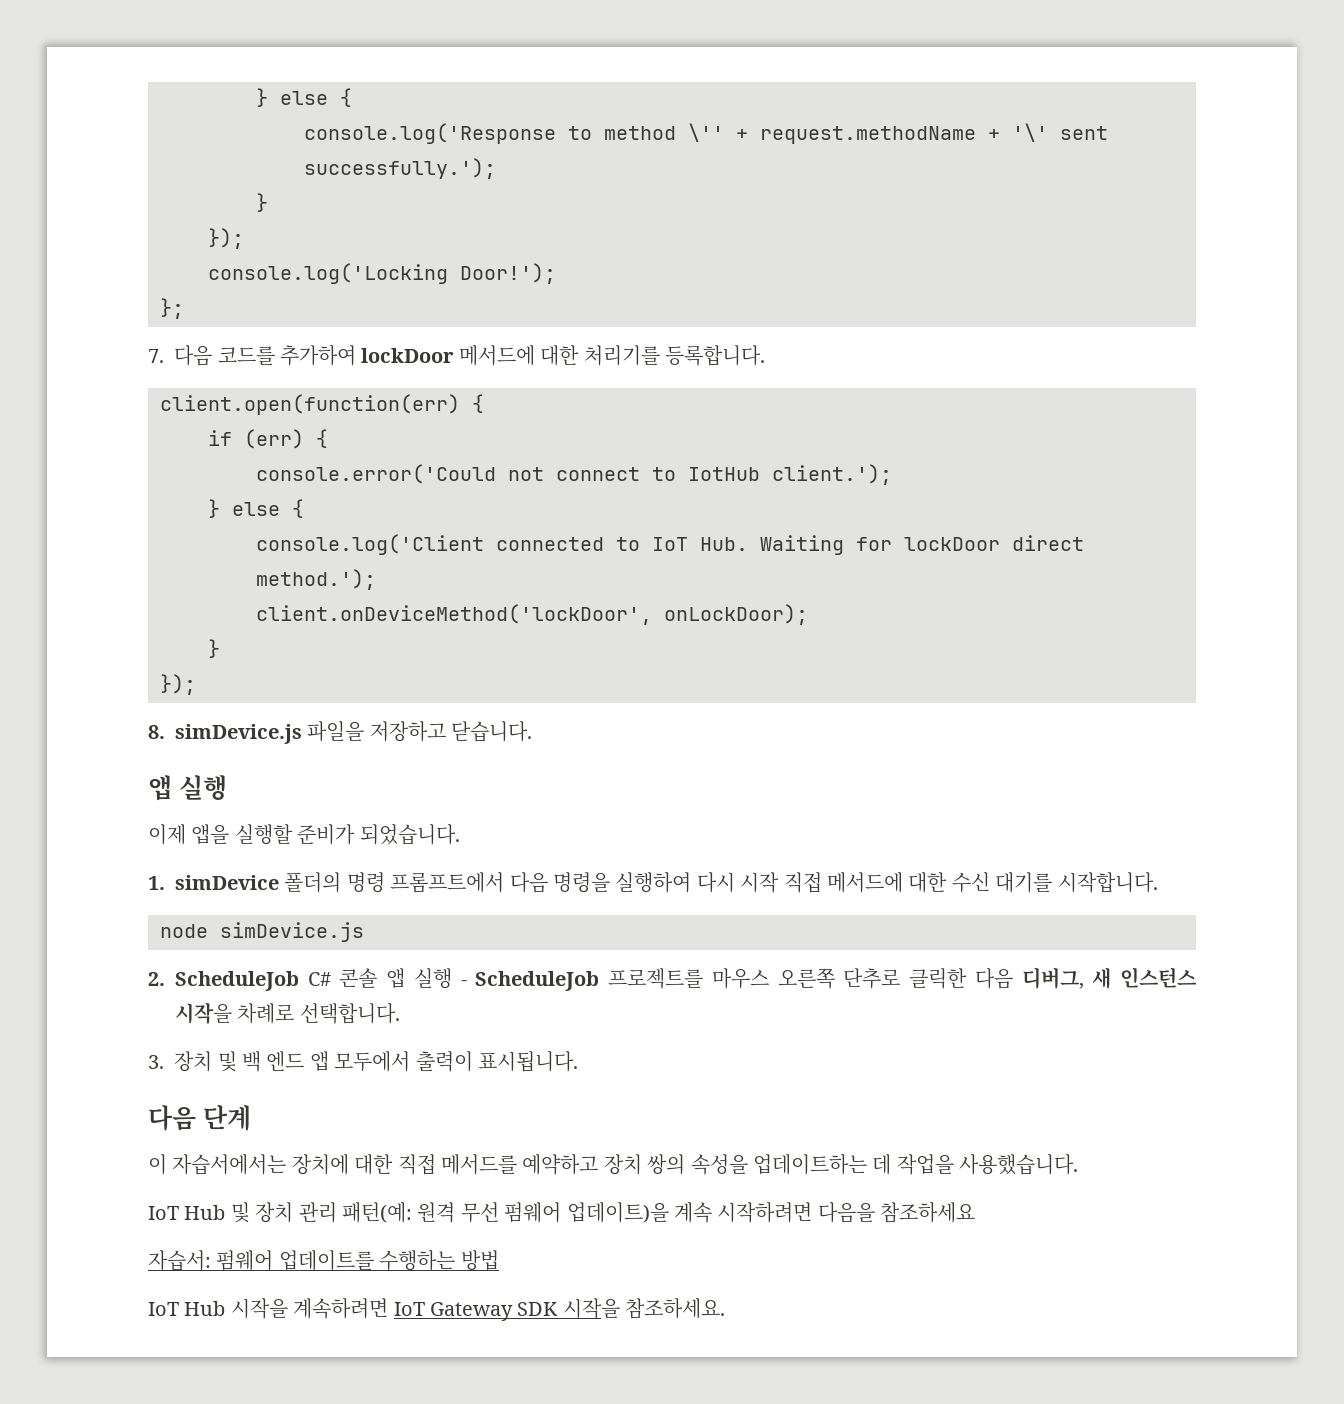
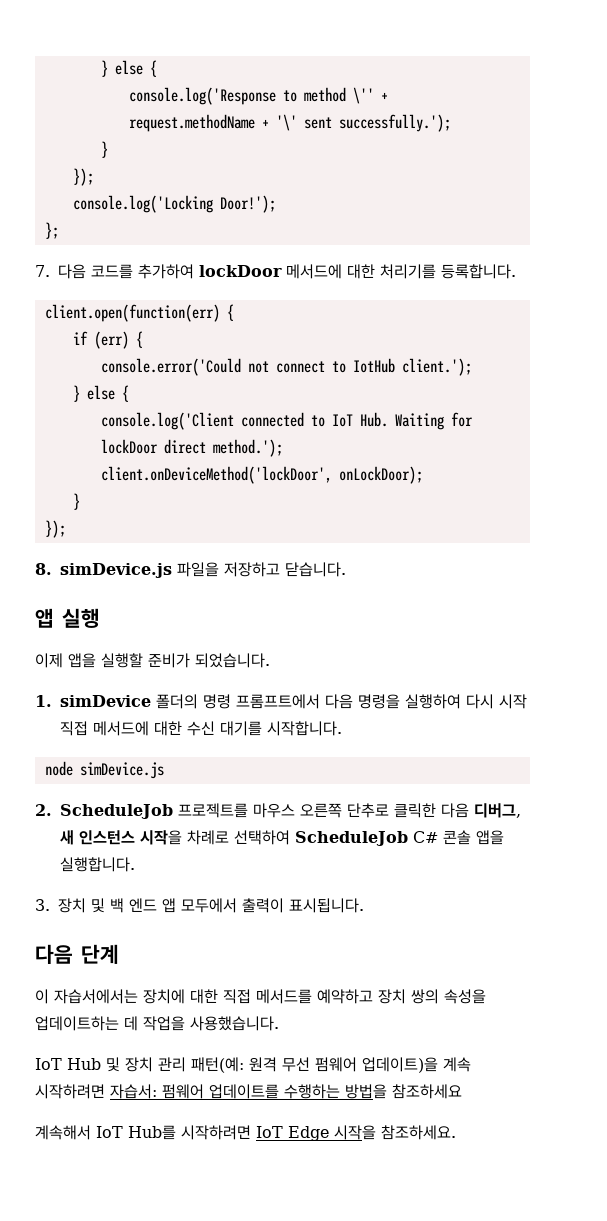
- 2. ScheduleJob C# 콘솔 앱 실행 - ScheduleJob 프로젝트를 마우스 오른쪽 단추로 클릭한 다음 디버그, 새 인스턴스 시작을 차례로 선택합니다.
+ 2. ScheduleJob 프로젝트를 마우스 오른쪽 단추로 클릭한 다음 디버그, 새 인스턴스 시작을 차례로 선택하여 ScheduleJob C# 콘솔 앱을 실행합니다.
- IoT Hub 및 장치 관리 패턴(예: 원격 무선 펌웨어 업데이트)을 계속 시작하려면 다음을 참조하세요
- 자습서: 펌웨어 업데이트를 수행하는 방법
- IoT Hub 시작을 계속하려면 IoT Gateway SDK 시작을 참조하세요.
+ IoT Hub 및 장치 관리 패턴(예: 원격 무선 펌웨어 업데이트)을 계속 시작하려면 자습서: 펌웨어 업데이트를 수행하는 방법을 참조하세요
+ 계속해서 IoT Hub를 시작하려면 IoT Edge 시작을 참조하세요.

